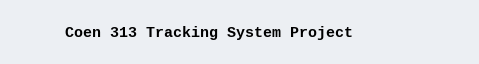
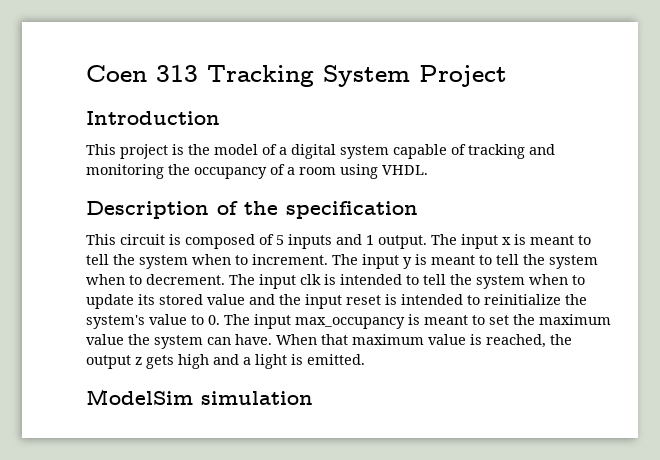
+ Introduction
+ This project is the model of a digital system capable of tracking and monitoring the occupancy of a room using VHDL.
+ Description of the specification
+ This circuit is composed of 5 inputs and 1 output. The input x is meant to tell the system when to increment. The input y is meant to tell the system when to decrement. The input clk is intended to tell the system when to update its stored value and the input reset is intended to reinitialize the system's value to 0. The input max_occupancy is meant to set the maximum value the system can have. When that maximum value is reached, the output z gets high and a light is emitted.
+ ModelSim simulation

